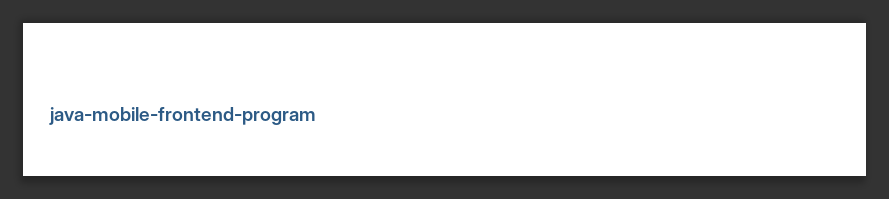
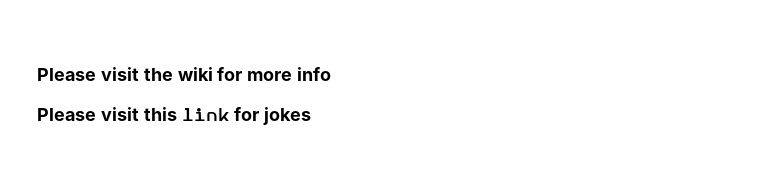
- java-mobile-frontend-program
+ Please visit the wiki for more info
+ Please visit this link for jokes

